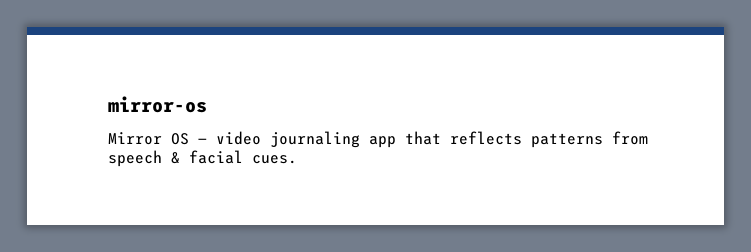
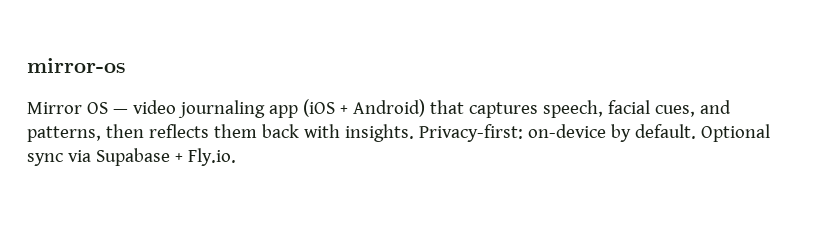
- Mirror OS — video journaling app that reflects patterns from speech & facial cues.
+ Mirror OS — video journaling app (iOS + Android) that captures speech, facial cues, and patterns, then reflects them back with insights. Privacy-first: on-device by default. Optional sync via Supabase + Fly.io.

